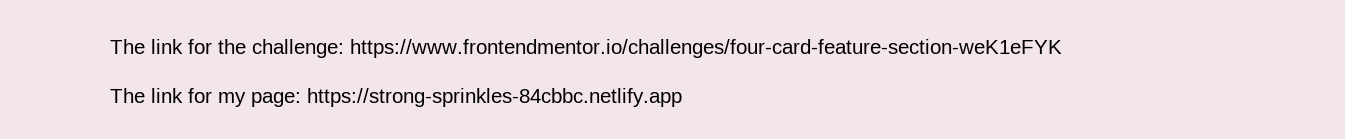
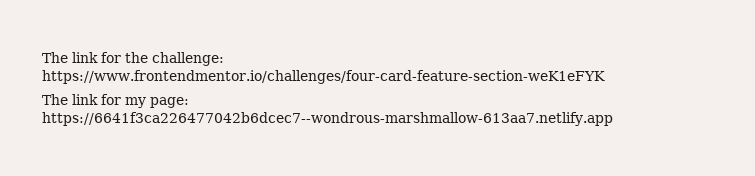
- The link for my page: https://strong-sprinkles-84cbbc.netlify.app
+ The link for my page: https://6641f3ca226477042b6dcec7--wondrous-marshmallow-613aa7.netlify.app

